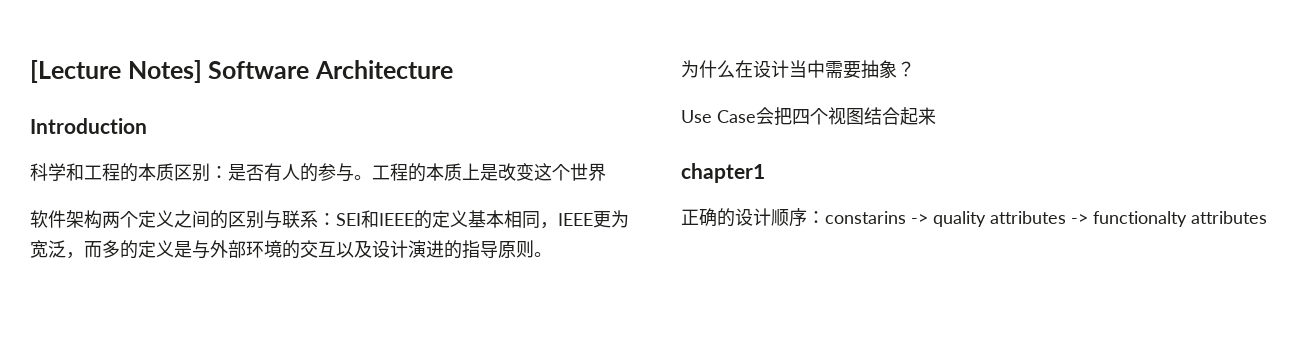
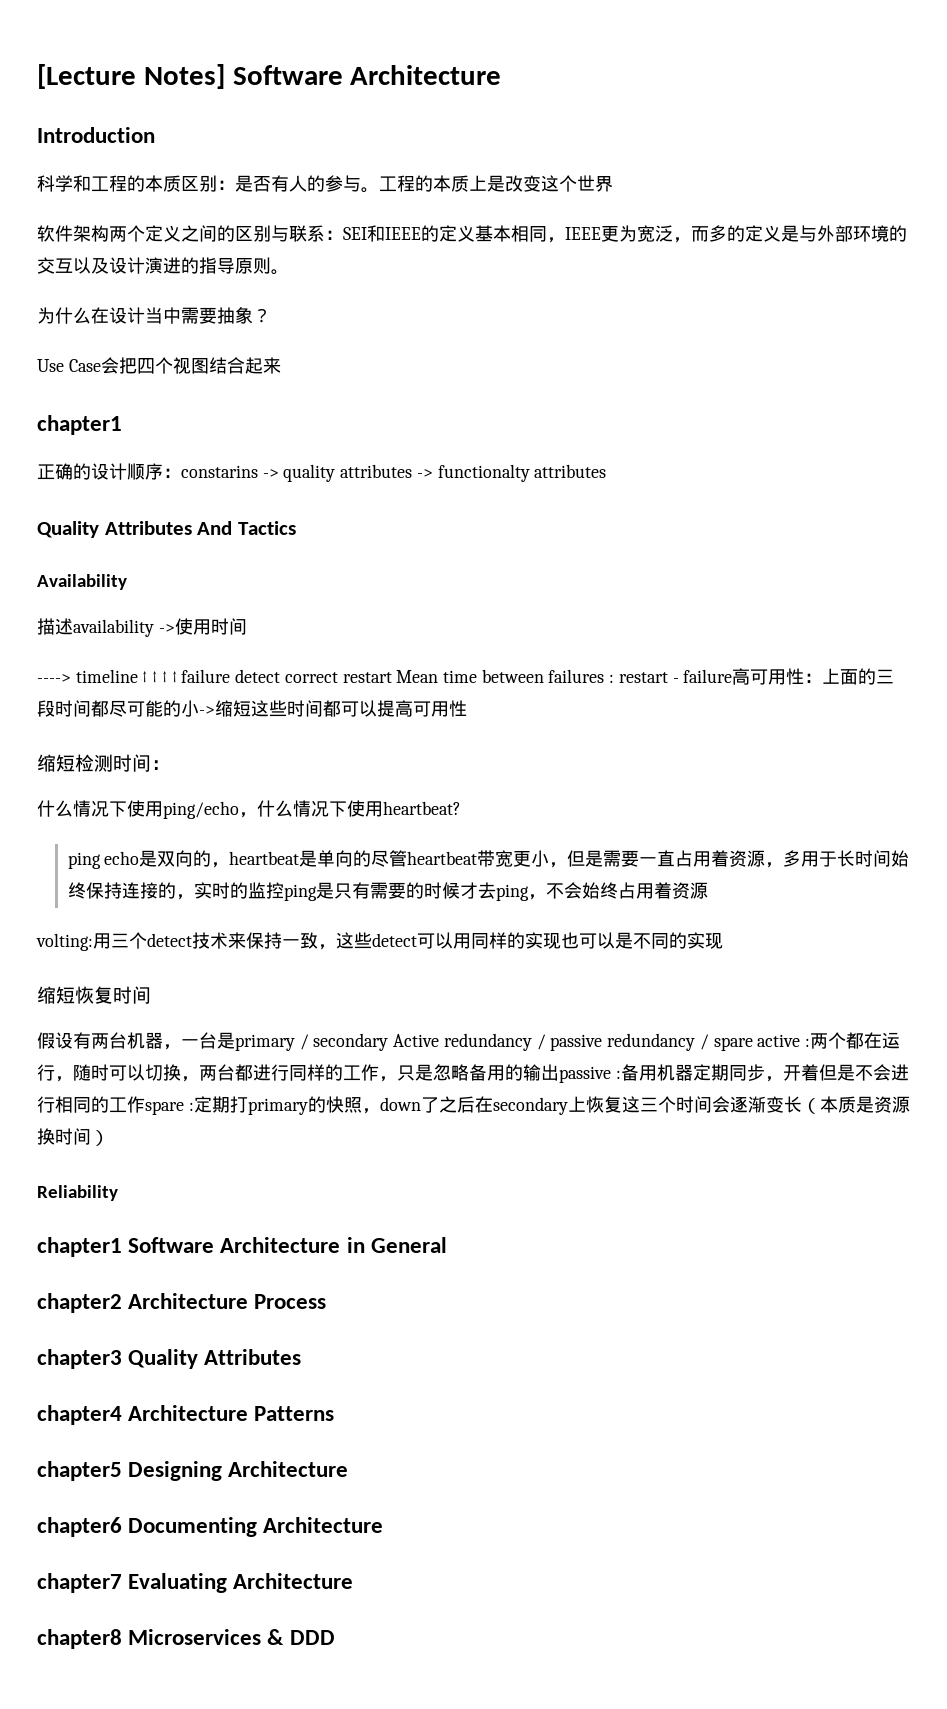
+ Quality Attributes And Tactics
+ Availability
+ 描述availability ->使用时间
+ ----> timeline ↑ ↑ ↑ ↑ failure detect correct restart Mean time between failures : restart - failure高可用性：上面的三段时间都尽可能的小->缩短这些时间都可以提高可用性
+ 缩短检测时间：
+ 什么情况下使用ping/echo，什么情况下使用heartbeat?
+ ping echo是双向的，heartbeat是单向的尽管heartbeat带宽更小，但是需要一直占用着资源，多用于长时间始终保持连接的，实时的监控ping是只有需要的时候才去ping，不会始终占用着资源
+ volting:用三个detect技术来保持一致，这些detect可以用同样的实现也可以是不同的实现
+ 缩短恢复时间
+ 假设有两台机器，一台是primary / secondary Active redundancy / passive redundancy / spare active :两个都在运行，随时可以切换，两台都进行同样的工作，只是忽略备用的输出passive :备用机器定期同步，开着但是不会进行相同的工作spare :定期打primary的快照，down了之后在secondary上恢复这三个时间会逐渐变长（本质是资源换时间）
+ Reliability
+ chapter1 Software Architecture in General
+ chapter2 Architecture Process
+ chapter3 Quality Attributes
+ chapter4 Architecture Patterns
+ chapter5 Designing Architecture
+ chapter6 Documenting Architecture
+ chapter7 Evaluating Architecture
+ chapter8 Microservices & DDD

